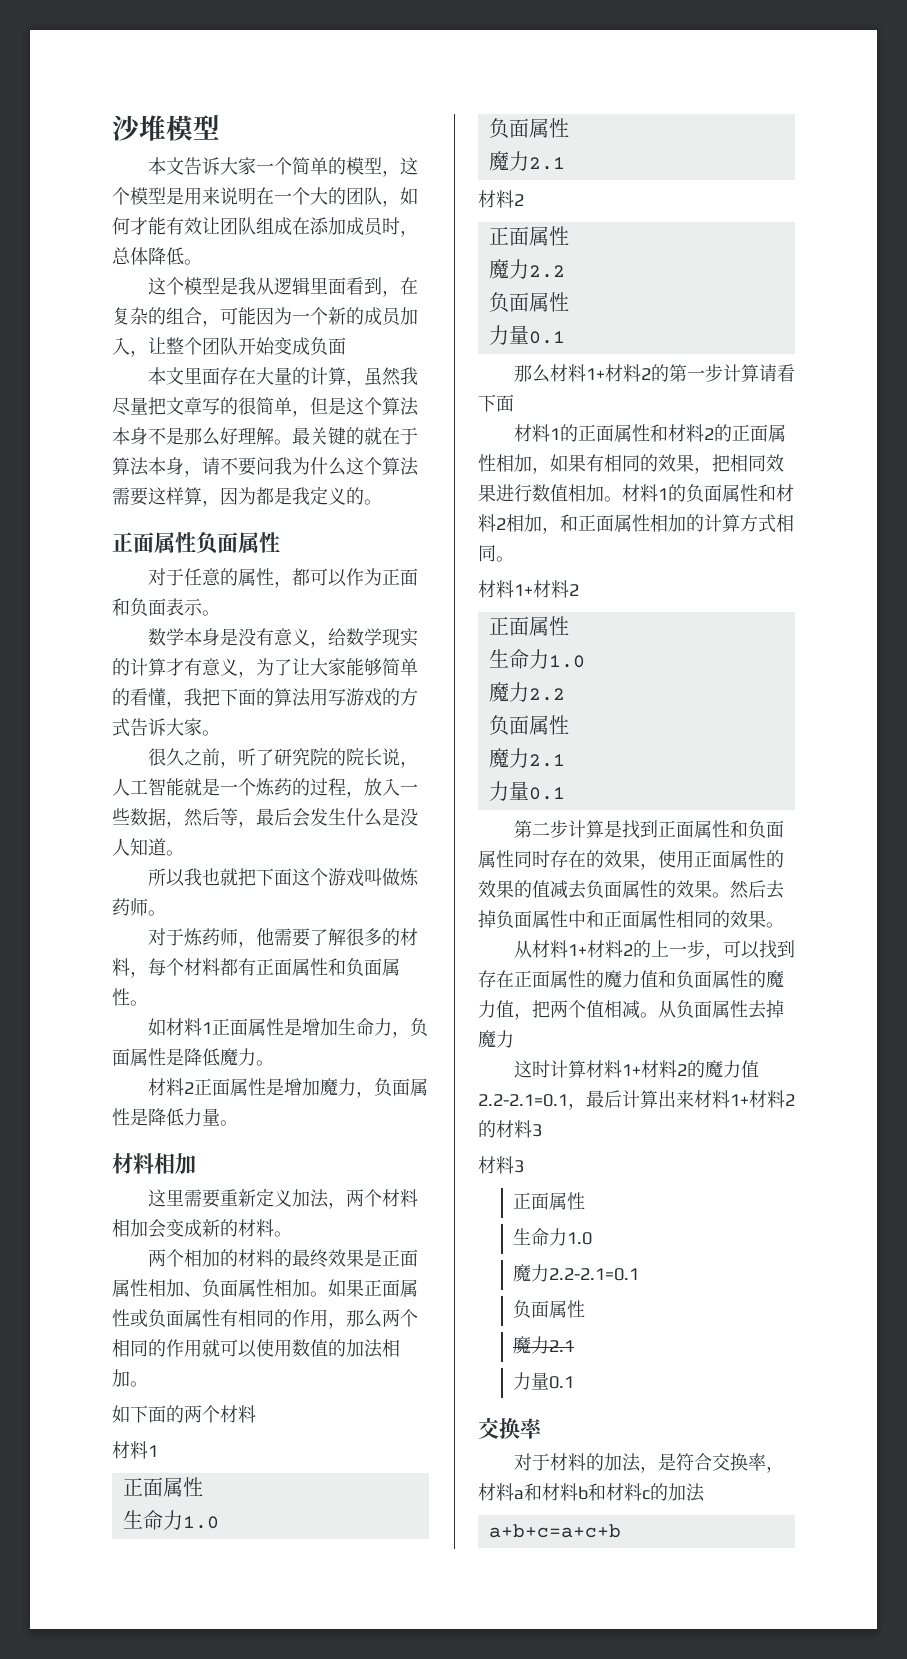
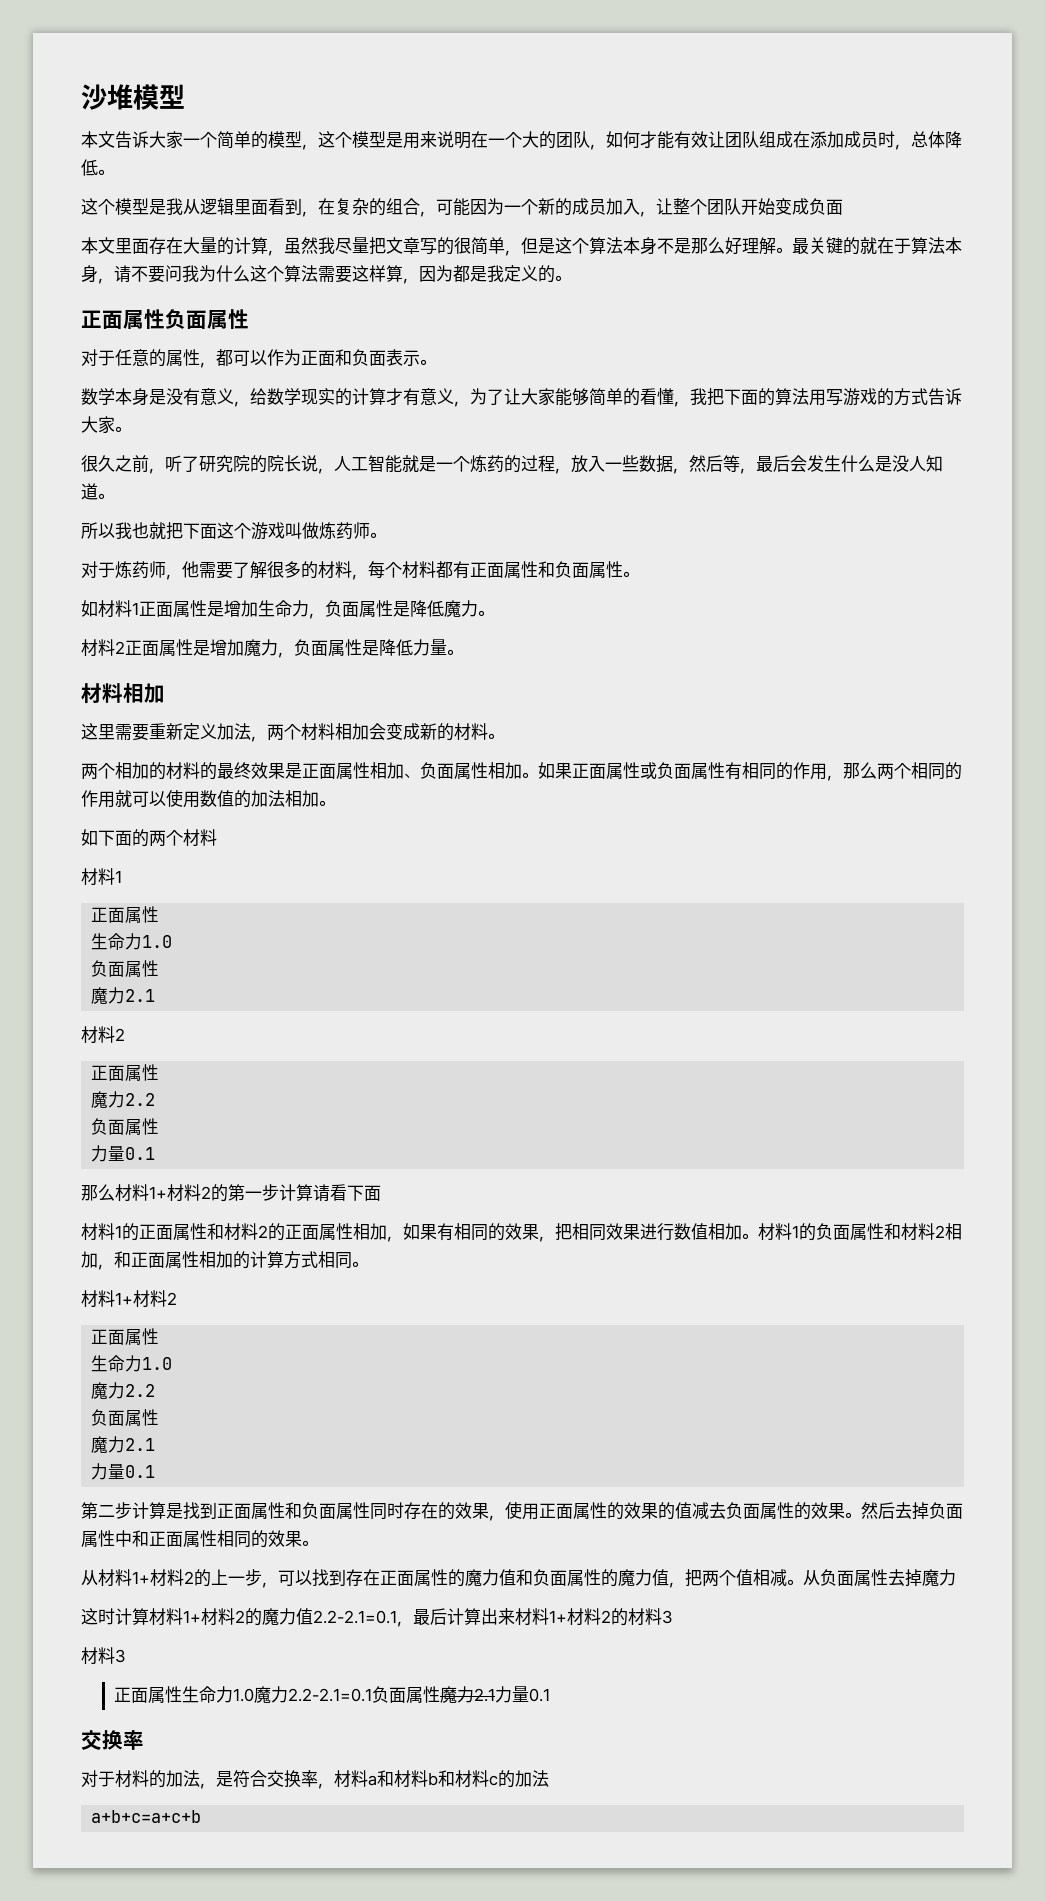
  这时计算材料1+材料2的魔力值2.2-2.1=0.1，最后计算出来材料1+材料2的材料3
  材料3
- 正面属性
- 生命力1.0
- 魔力2.2-2.1=0.1
- 负面属性
- 魔力2.1
- 力量0.1
+ 正面属性生命力1.0魔力2.2-2.1=0.1负面属性魔力2.1力量0.1

